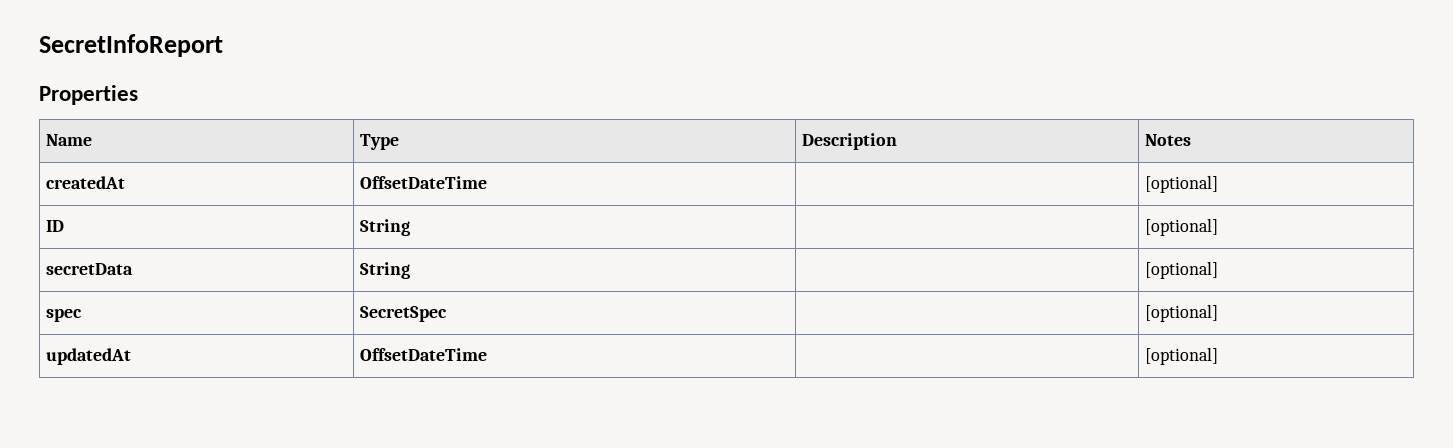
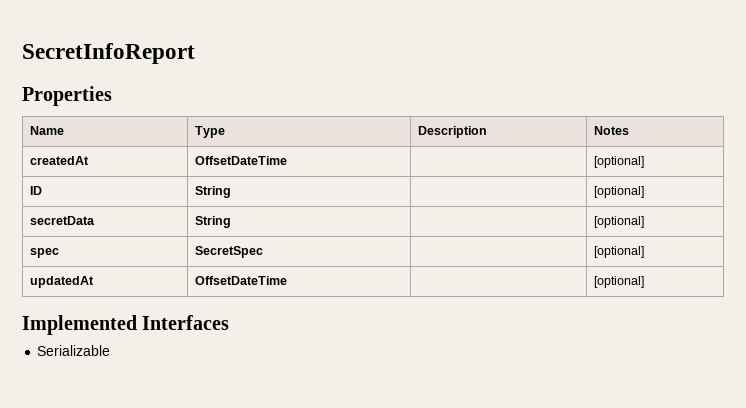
+ Implemented Interfaces
+ Serializable

